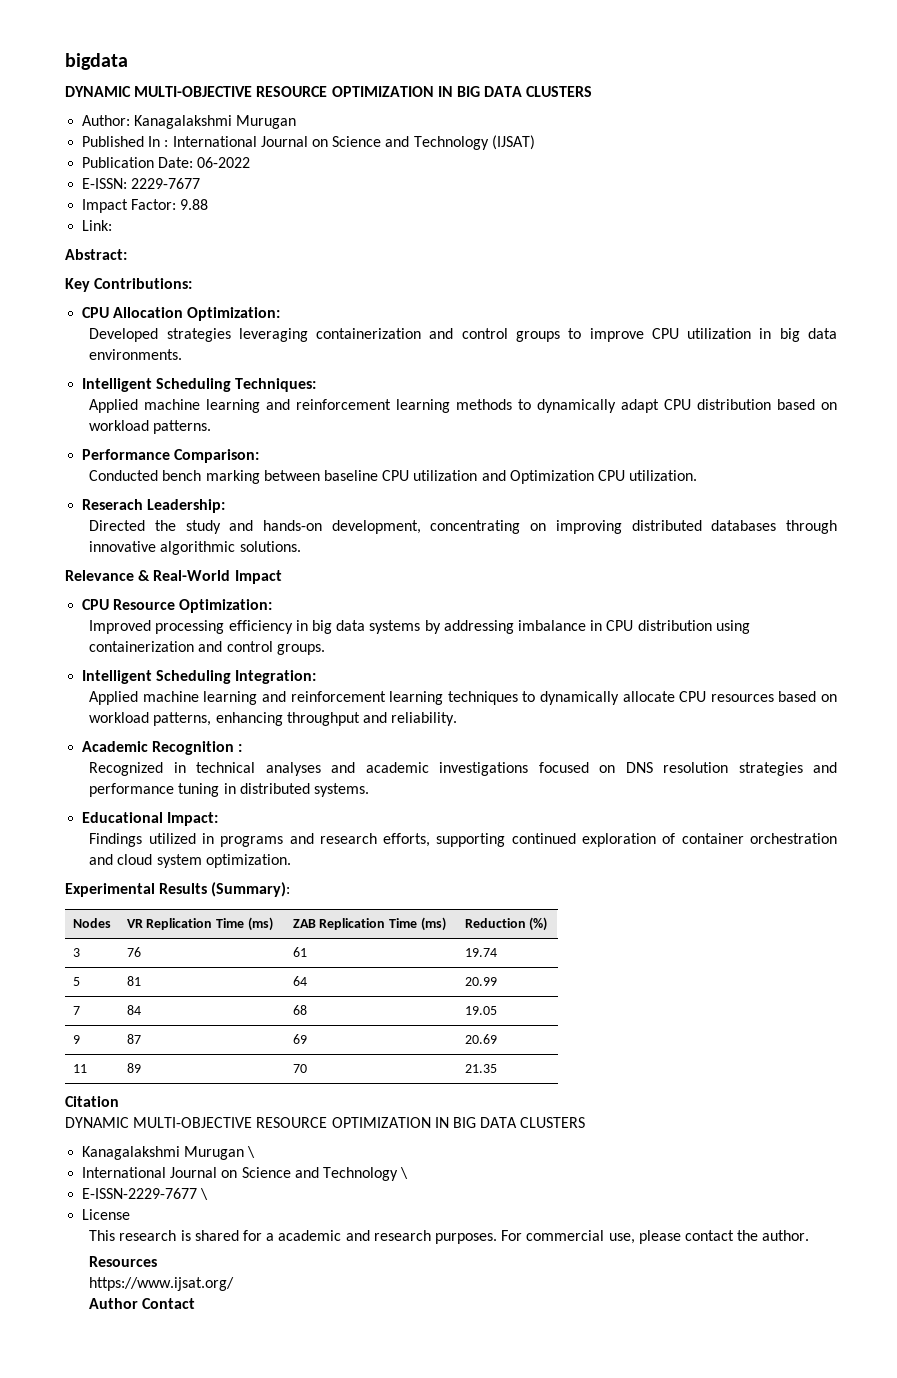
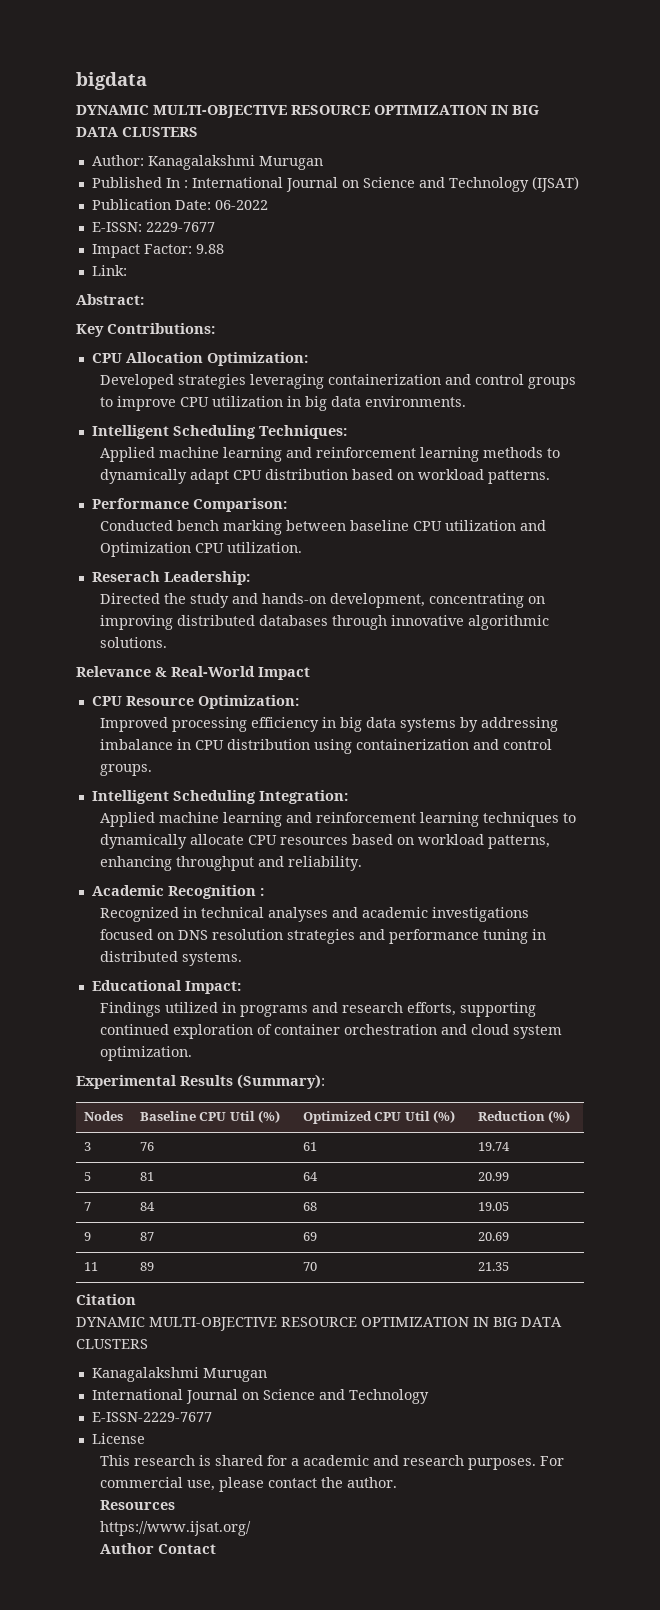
- Nodes | VR Replication Time (ms) | ZAB Replication Time (ms) | Reduction (%)
+ Nodes | Baseline CPU Util (%) | Optimized CPU Util (%) | Reduction (%)
  Citation
  DYNAMIC MULTI-OBJECTIVE RESOURCE OPTIMIZATION IN BIG DATA CLUSTERS
- Kanagalakshmi Murugan \
- International Journal on Science and Technology \
+ Kanagalakshmi Murugan
+ International Journal on Science and Technology
- E-ISSN-2229-7677 \
+ E-ISSN-2229-7677

